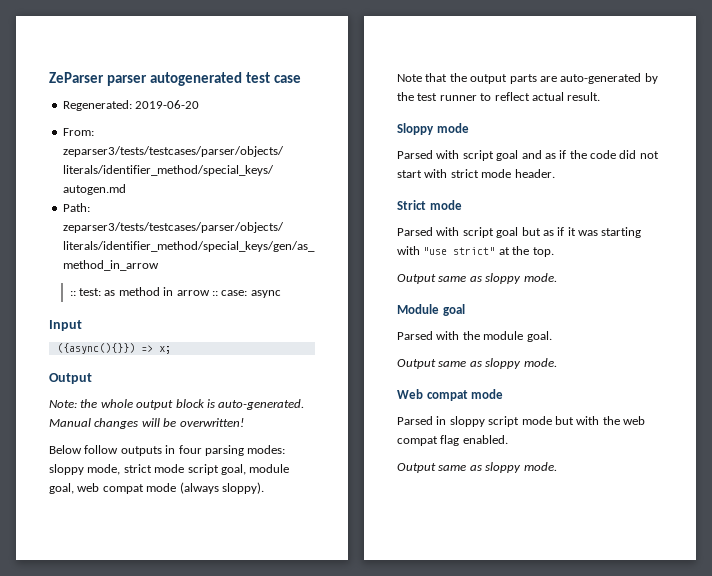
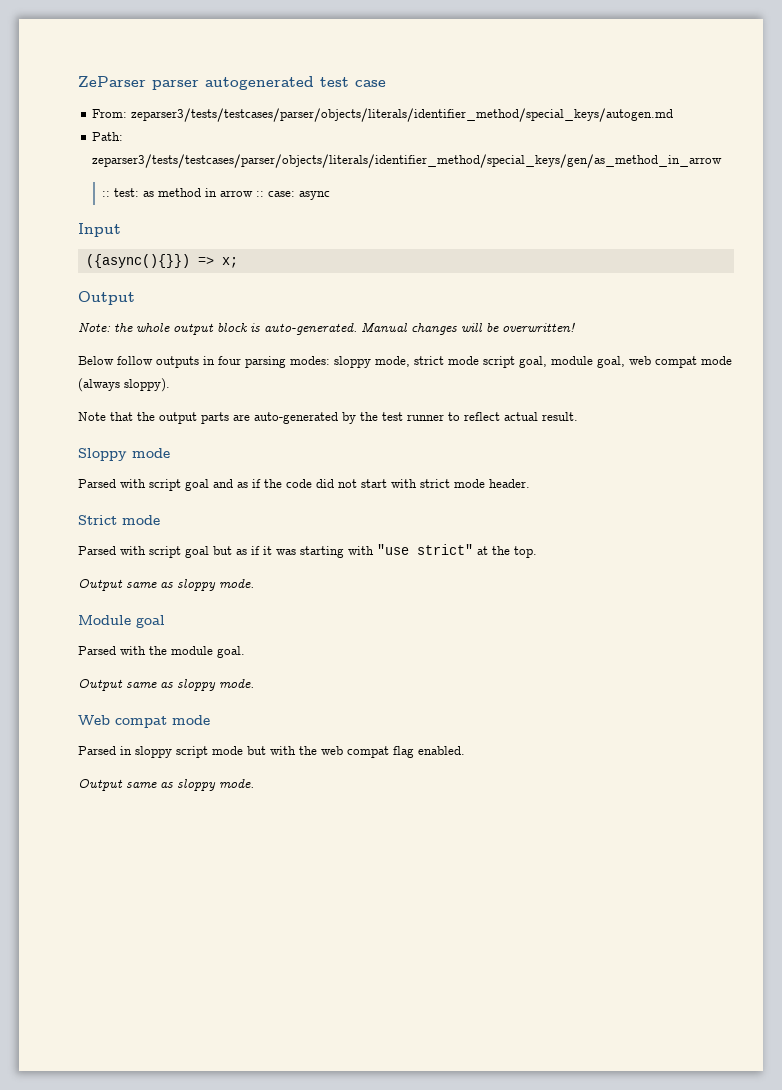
- Regenerated: 2019-06-20

